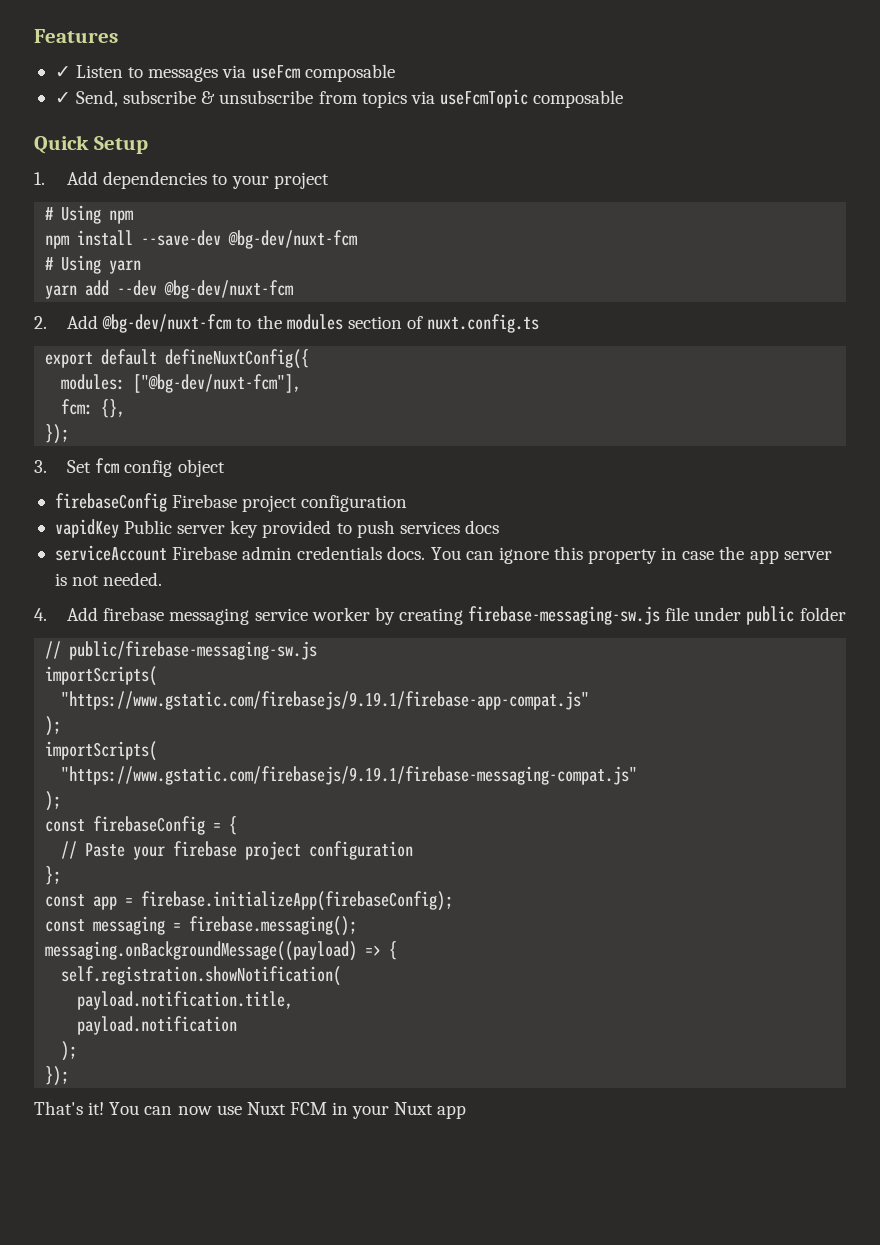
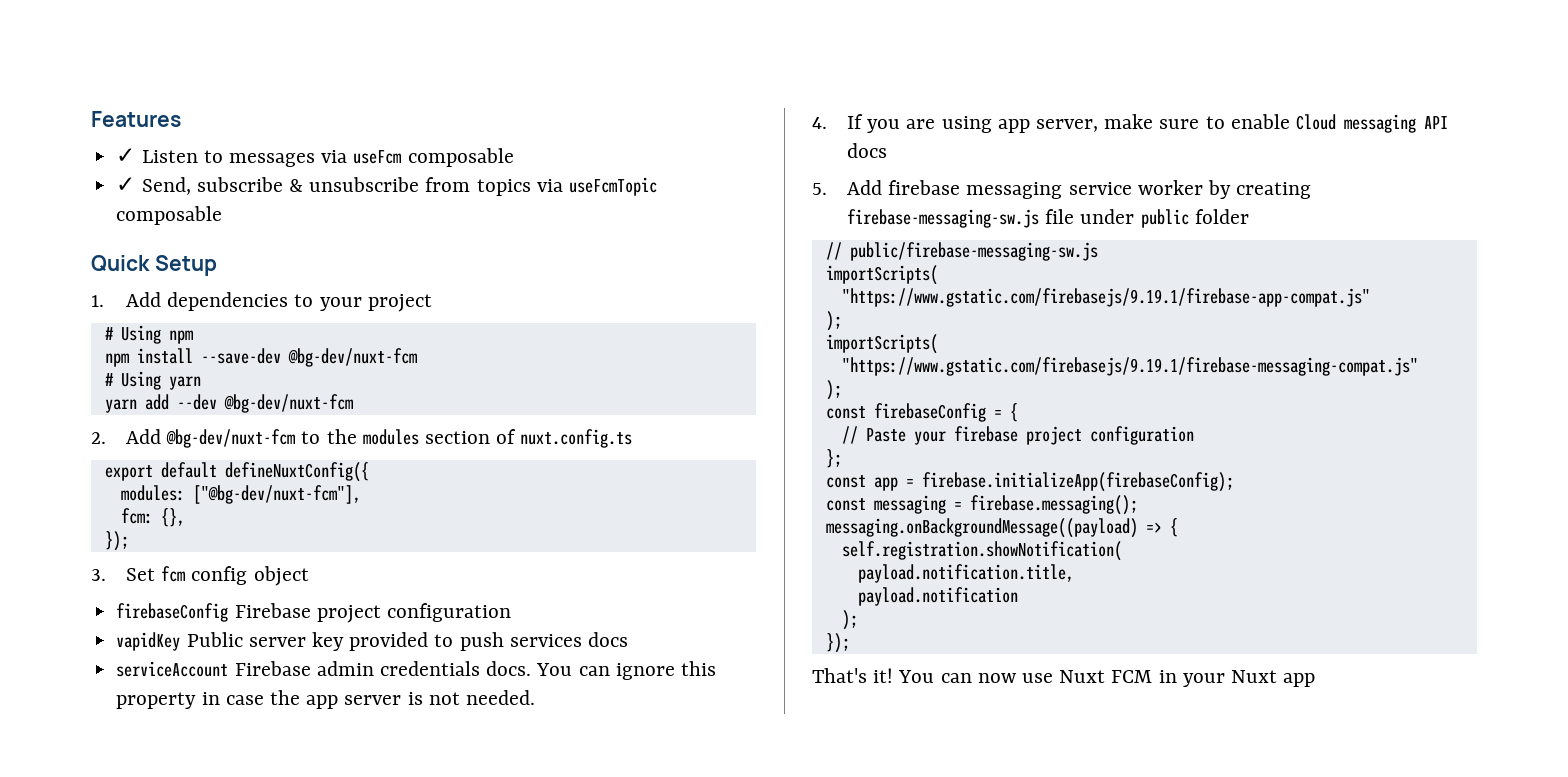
- 4. Add firebase messaging service worker by creating firebase-messaging-sw.js file under public folder
+ 4. If you are using app server, make sure to enable Cloud messaging API docs
+ 5. Add firebase messaging service worker by creating firebase-messaging-sw.js file under public folder

